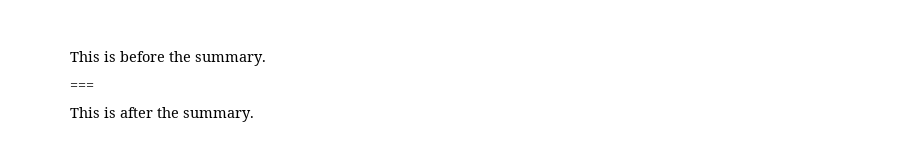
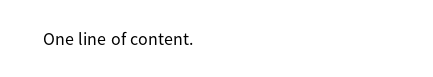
- This is before the summary.
- ===
- This is after the summary.
+ One line of content.

